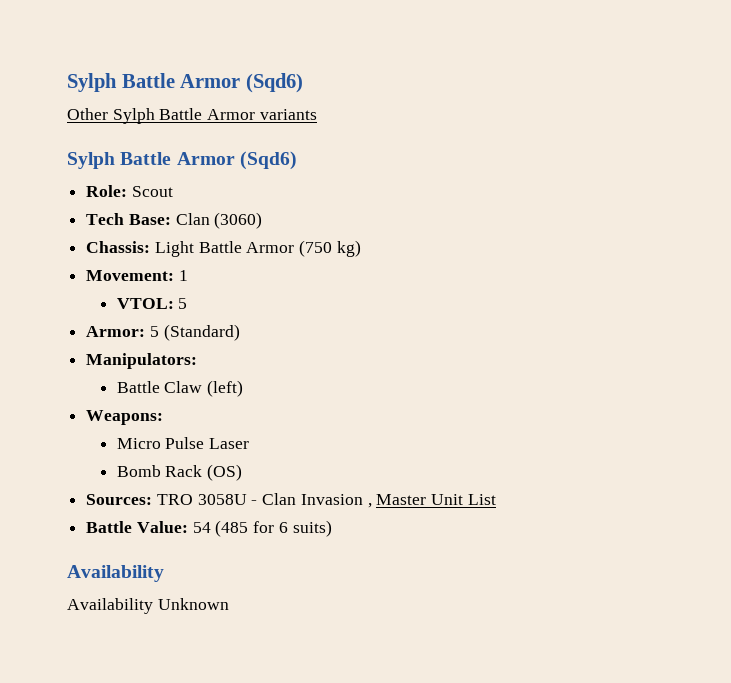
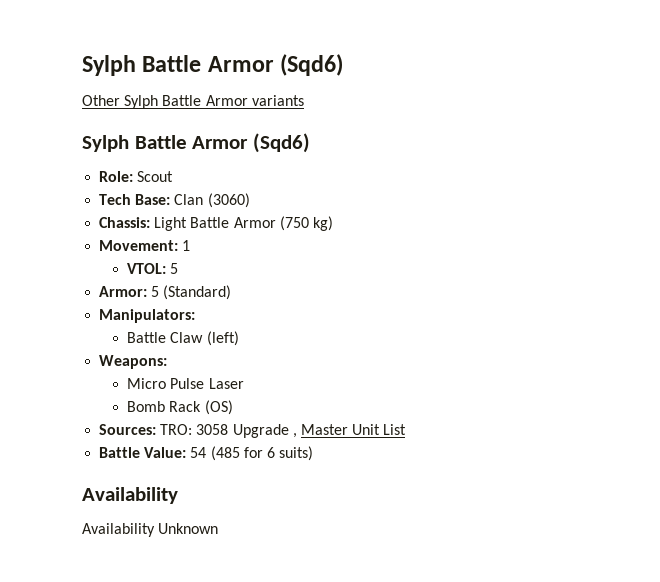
- Sources: TRO 3058U - Clan Invasion , Master Unit List
+ Sources: TRO: 3058 Upgrade , Master Unit List

